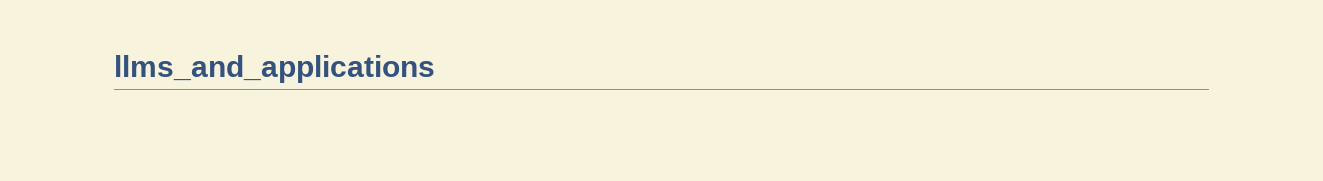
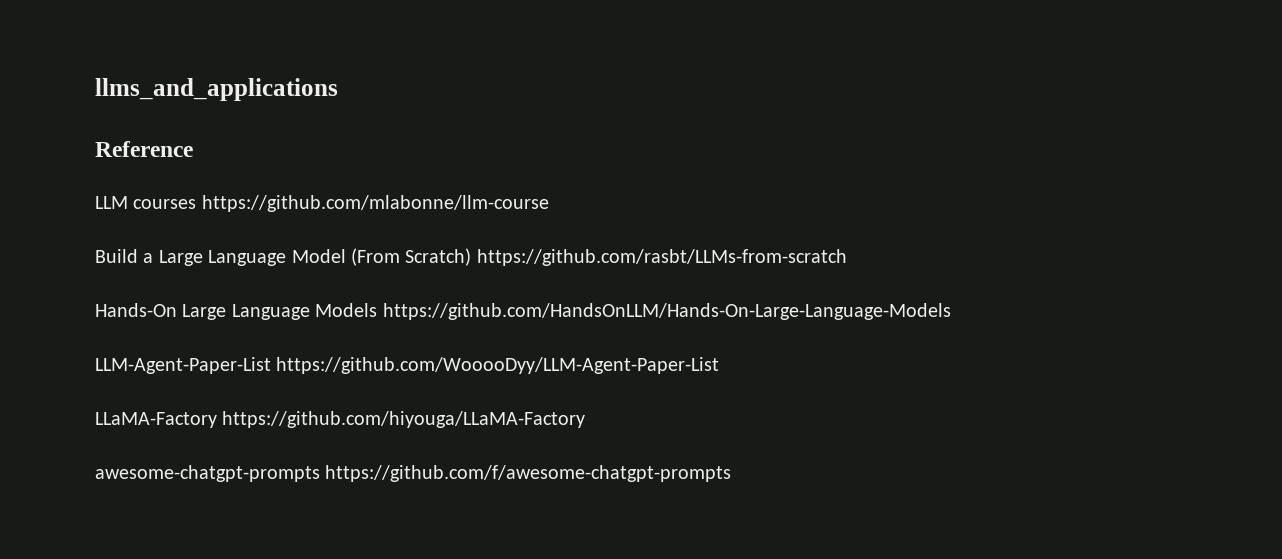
+ Reference
+ LLM courses https://github.com/mlabonne/llm-course
+ Build a Large Language Model (From Scratch) https://github.com/rasbt/LLMs-from-scratch
+ Hands-On Large Language Models https://github.com/HandsOnLLM/Hands-On-Large-Language-Models
+ LLM-Agent-Paper-List https://github.com/WooooDyy/LLM-Agent-Paper-List
+ LLaMA-Factory https://github.com/hiyouga/LLaMA-Factory
+ awesome-chatgpt-prompts https://github.com/f/awesome-chatgpt-prompts

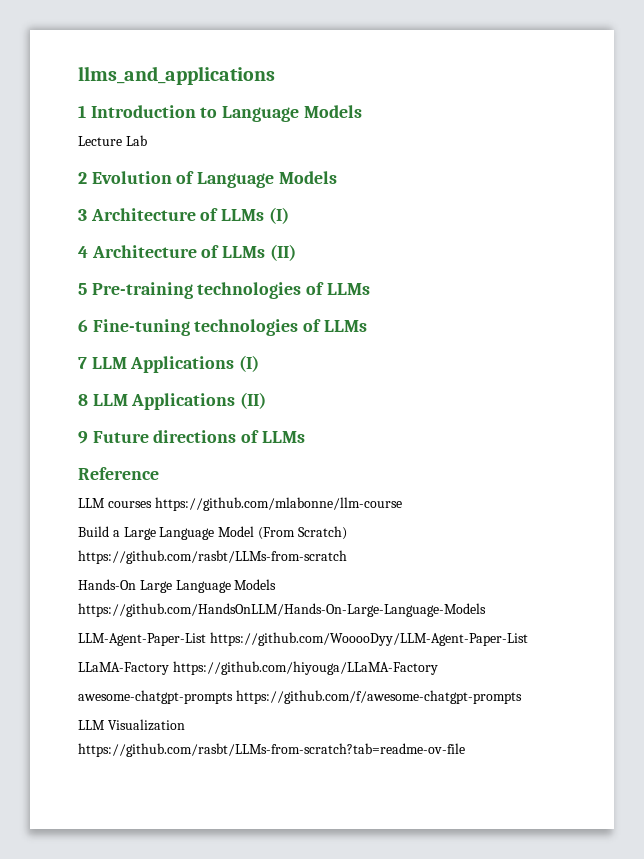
+ 1 Introduction to Language Models
+ Lecture Lab
+ 2 Evolution of Language Models
+ 3 Architecture of LLMs (I)
+ 4 Architecture of LLMs (II)
+ 5 Pre-training technologies of LLMs
+ 6 Fine-tuning technologies of LLMs
+ 7 LLM Applications (I)
+ 8 LLM Applications (II)
+ 9 Future directions of LLMs
+ LLM Visualization https://github.com/rasbt/LLMs-from-scratch?tab=readme-ov-file

